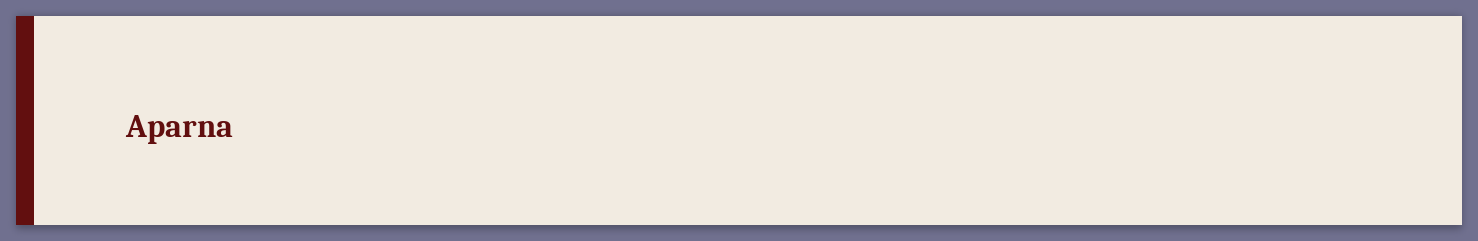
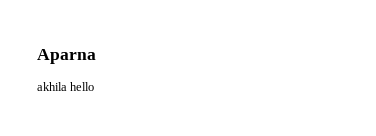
+ akhila hello

